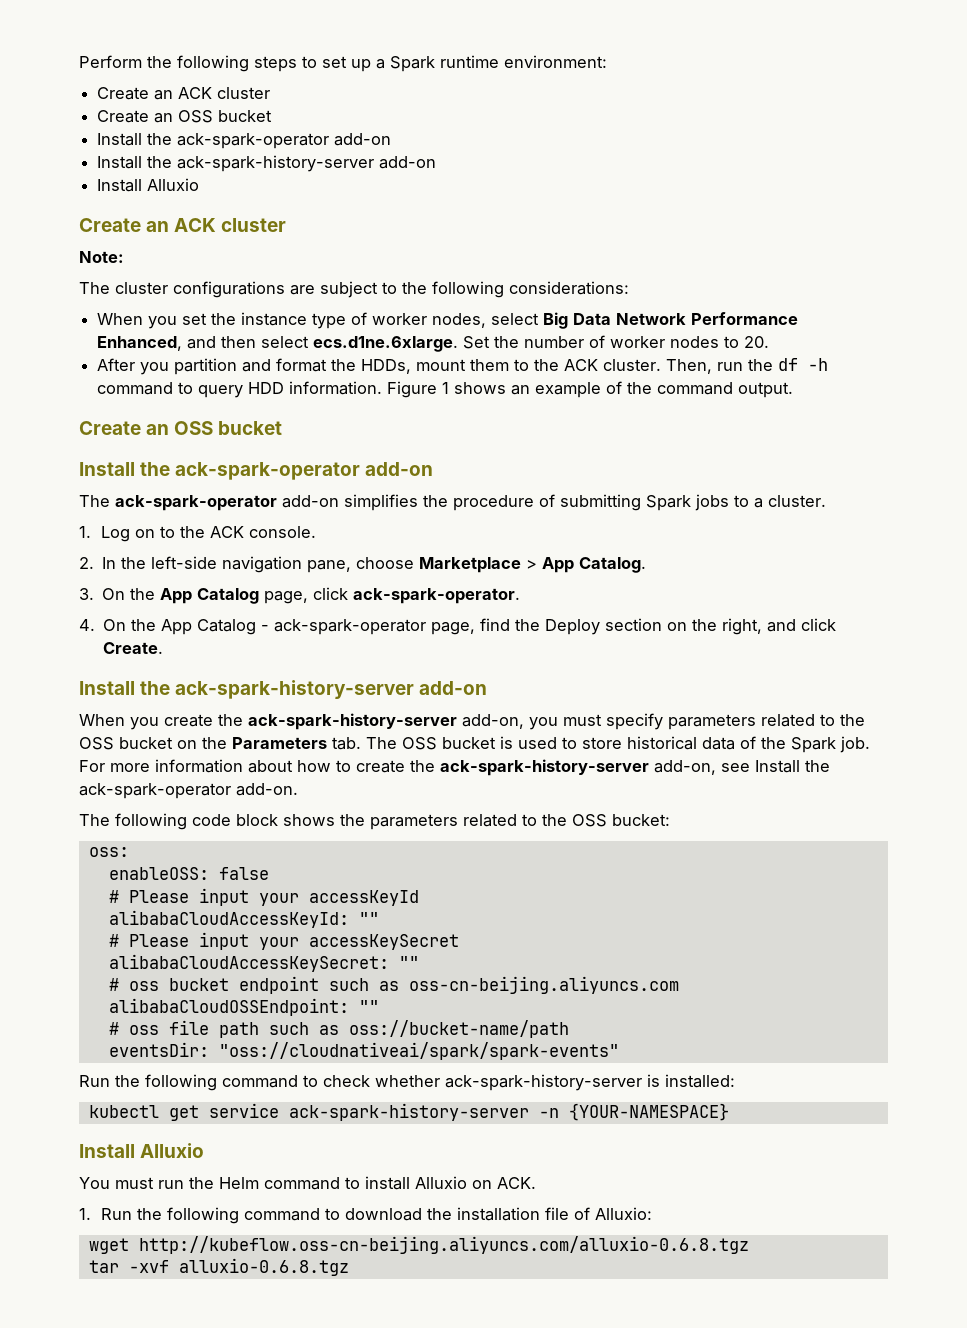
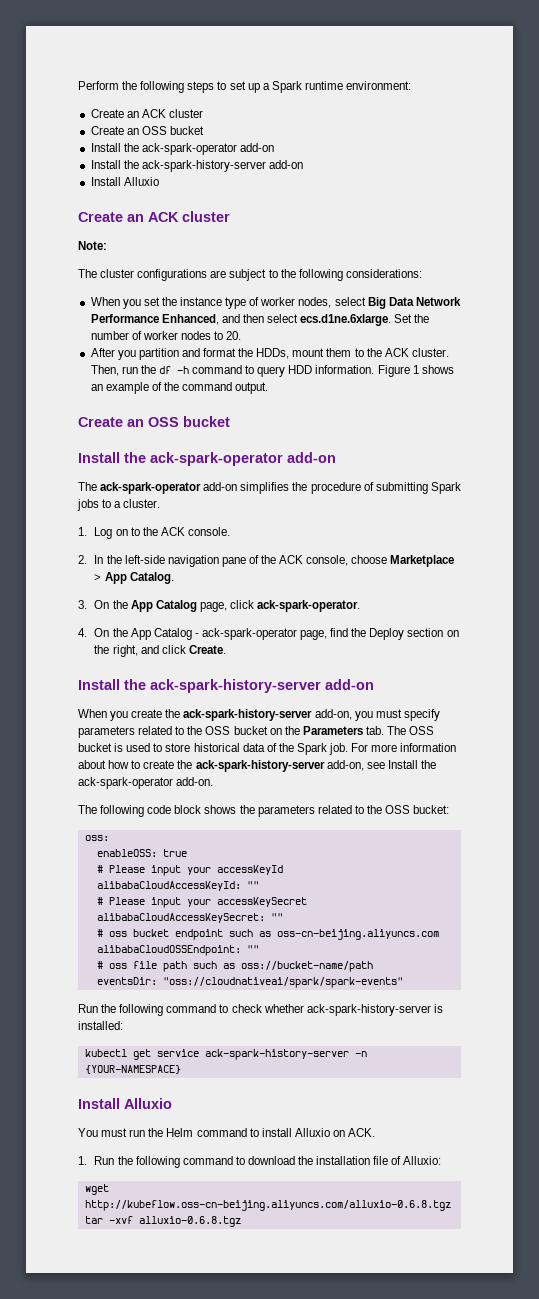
- 2. In the left-side navigation pane, choose Marketplace > App Catalog.
+ 2. In the left-side navigation pane of the ACK console, choose Marketplace > App Catalog.
- enableOSS: false
+ enableOSS: true

